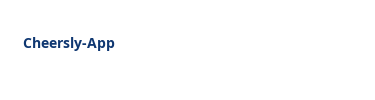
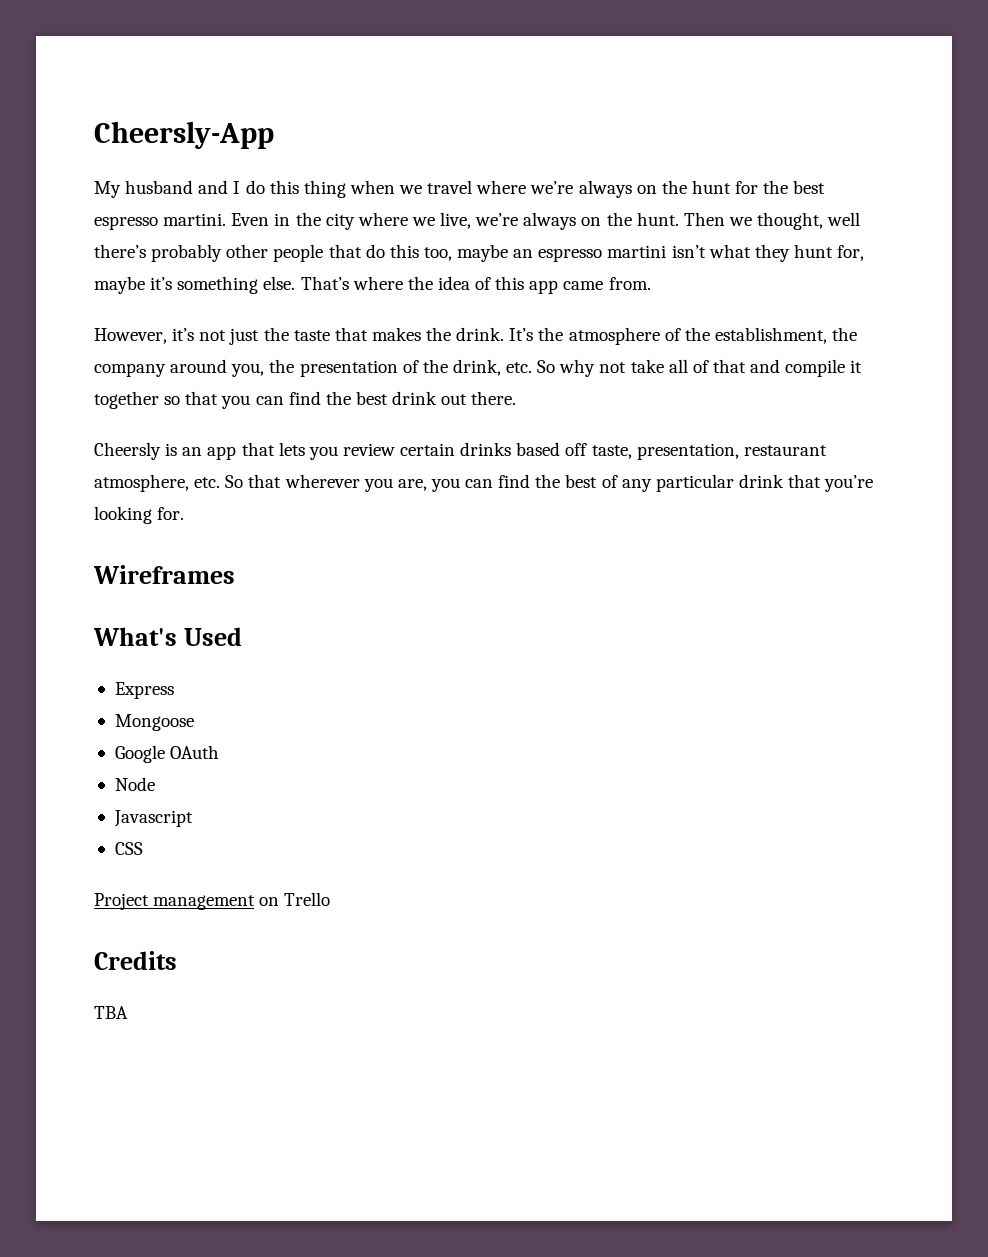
+ My husband and I do this thing when we travel where we’re always on the hunt for the best espresso martini. Even in the city where we live, we’re always on the hunt. Then we thought, well there’s probably other people that do this too, maybe an espresso martini isn’t what they hunt for, maybe it’s something else. That’s where the idea of this app came from.
+ However, it’s not just the taste that makes the drink. It’s the atmosphere of the establishment, the company around you, the presentation of the drink, etc. So why not take all of that and compile it together so that you can find the best drink out there.
+ Cheersly is an app that lets you review certain drinks based off taste, presentation, restaurant atmosphere, etc. So that wherever you are, you can find the best of any particular drink that you’re looking for.
+ Wireframes
+ What's Used
+ Express
+ Mongoose
+ Google OAuth
+ Node
+ Javascript
+ CSS
+ Project management on Trello
+ Credits
+ TBA

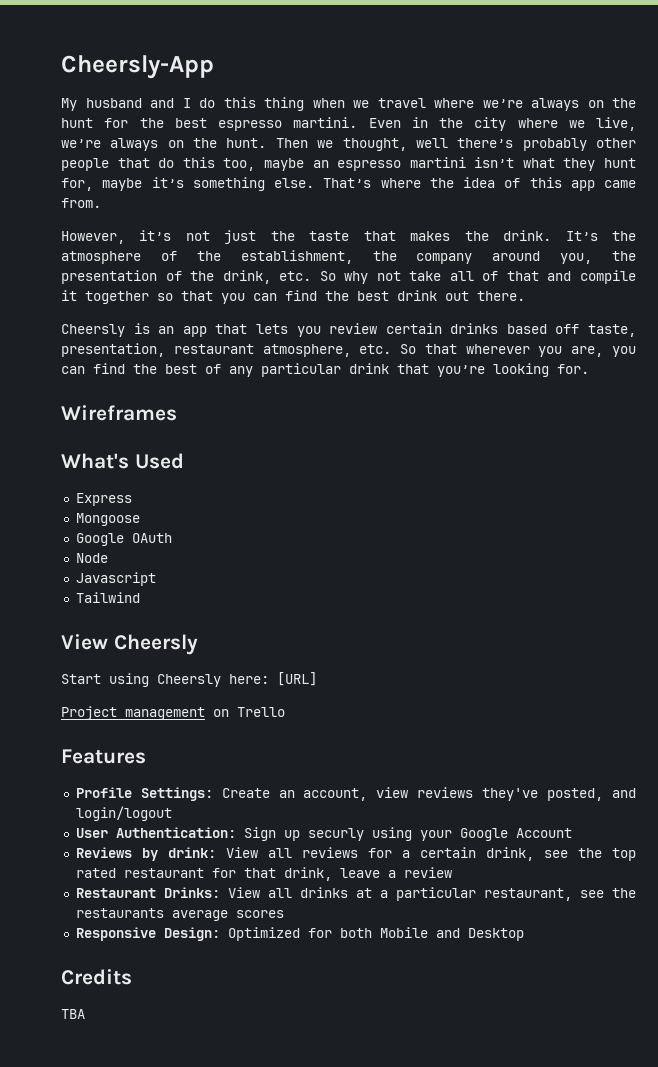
- CSS
+ Tailwind
+ View Cheersly
+ Start using Cheersly here: [URL]
  Project management on Trello
+ Features
+ Profile Settings: Create an account, view reviews they've posted, and login/logout
+ User Authentication: Sign up securly using your Google Account
+ Reviews by drink: View all reviews for a certain drink, see the top rated restaurant for that drink, leave a review
+ Restaurant Drinks: View all drinks at a particular restaurant, see the restaurants average scores
+ Responsive Design: Optimized for both Mobile and Desktop

